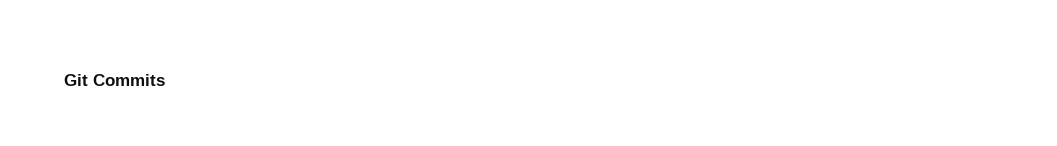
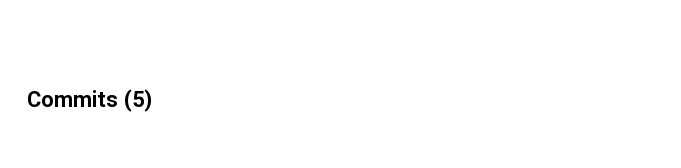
- Git Commits
+ Commits (5)

